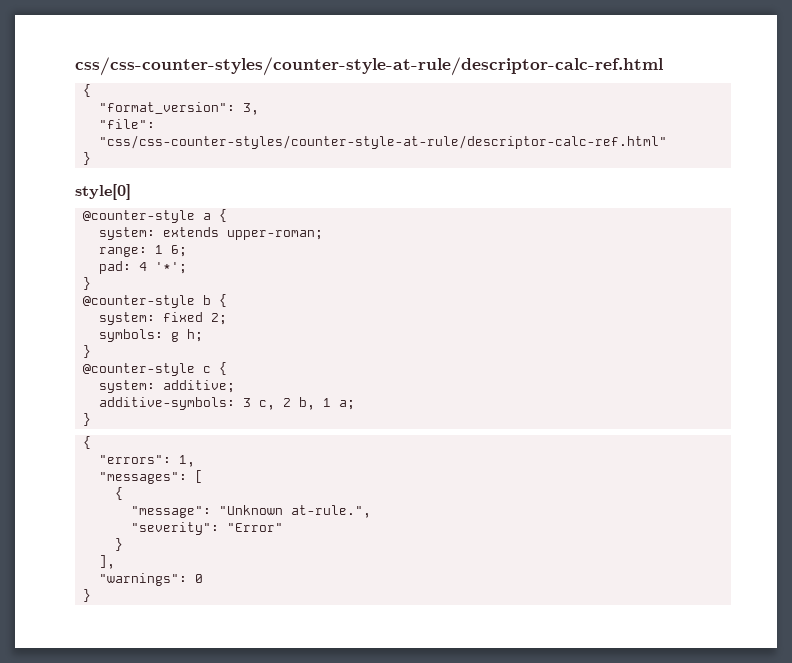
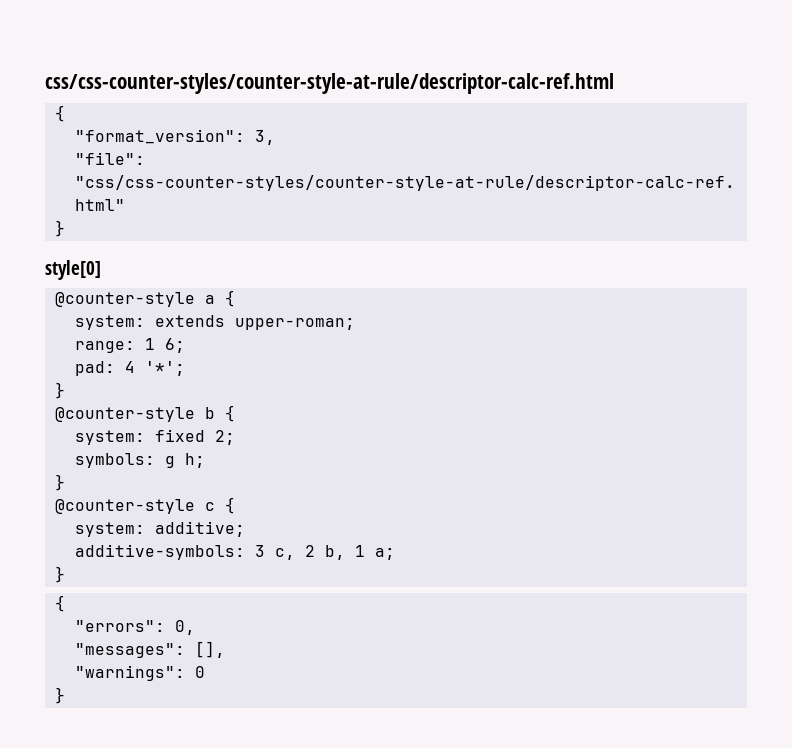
- "errors": 1,
+ "errors": 0,
- "messages": [
- {
- "message": "Unknown at-rule.",
- "severity": "Error"
- }
- ],
+ "messages": [],

